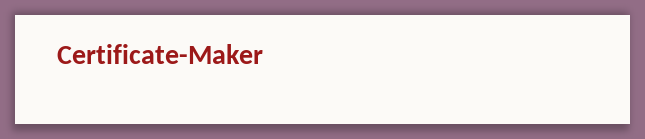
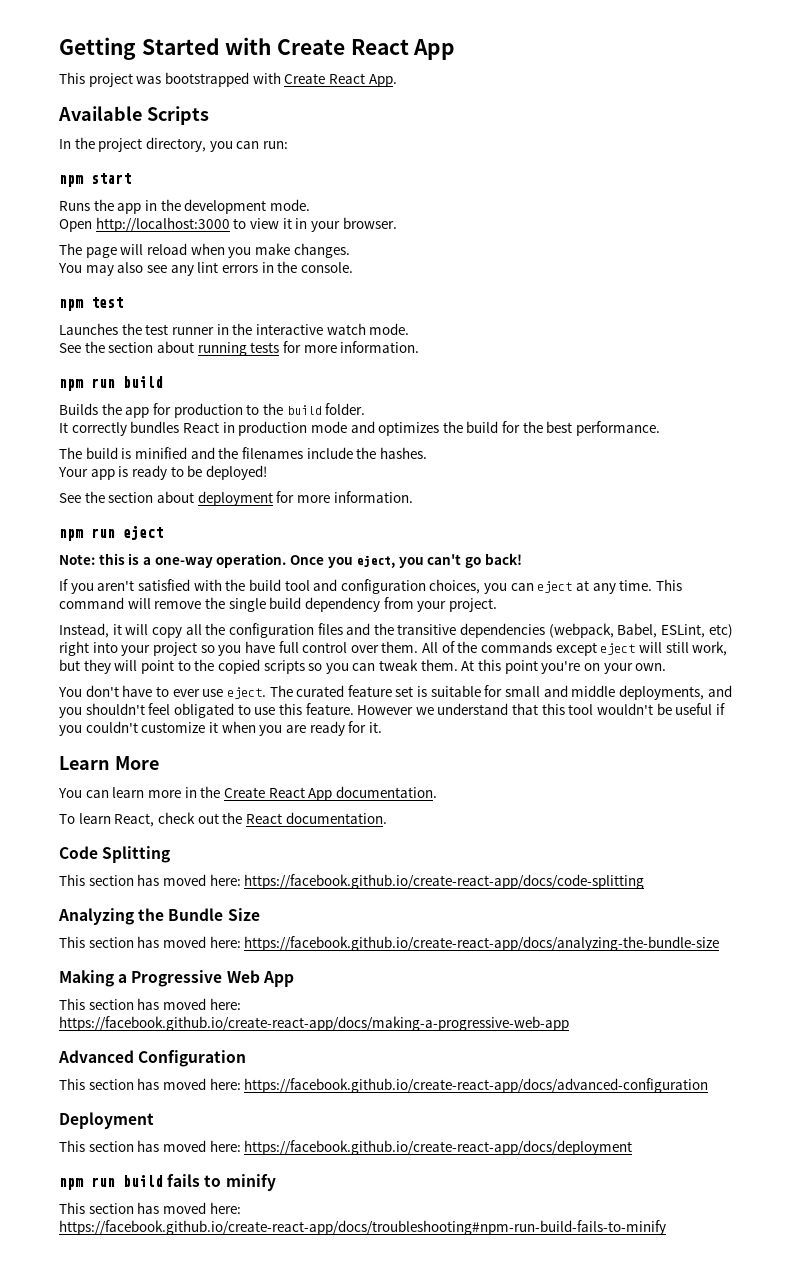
- Certificate-Maker
+ Getting Started with Create React App
+ This project was bootstrapped with Create React App.
+ Available Scripts
+ In the project directory, you can run:
+ npm start
+ Runs the app in the development mode.
+ Open http://localhost:3000 to view it in your browser.
+ The page will reload when you make changes.
+ You may also see any lint errors in the console.
+ npm test
+ Launches the test runner in the interactive watch mode.
+ See the section about running tests for more information.
+ npm run build
+ Builds the app for production to the build folder.
+ It correctly bundles React in production mode and optimizes the build for the best performance.
+ The build is minified and the filenames include the hashes.
+ Your app is ready to be deployed!
+ See the section about deployment for more information.
+ npm run eject
+ Note: this is a one-way operation. Once you eject, you can't go back!
+ If you aren't satisfied with the build tool and configuration choices, you can eject at any time. This command will remove the single build dependency from your project.
+ Instead, it will copy all the configuration files and the transitive dependencies (webpack, Babel, ESLint, etc) right into your project so you have full control over them. All of the commands except eject will still work, but they will point to the copied scripts so you can tweak them. At this point you're on your own.
+ You don't have to ever use eject. The curated feature set is suitable for small and middle deployments, and you shouldn't feel obligated to use this feature. However we understand that this tool wouldn't be useful if you couldn't customize it when you are ready for it.
+ Learn More
+ You can learn more in the Create React App documentation.
+ To learn React, check out the React documentation.
+ Code Splitting
+ This section has moved here: https://facebook.github.io/create-react-app/docs/code-splitting
+ Analyzing the Bundle Size
+ This section has moved here: https://facebook.github.io/create-react-app/docs/analyzing-the-bundle-size
+ Making a Progressive Web App
+ This section has moved here: https://facebook.github.io/create-react-app/docs/making-a-progressive-web-app
+ Advanced Configuration
+ This section has moved here: https://facebook.github.io/create-react-app/docs/advanced-configuration
+ Deployment
+ This section has moved here: https://facebook.github.io/create-react-app/docs/deployment
+ npm run build fails to minify
+ This section has moved here: https://facebook.github.io/create-react-app/docs/troubleshooting#npm-run-build-fails-to-minify

